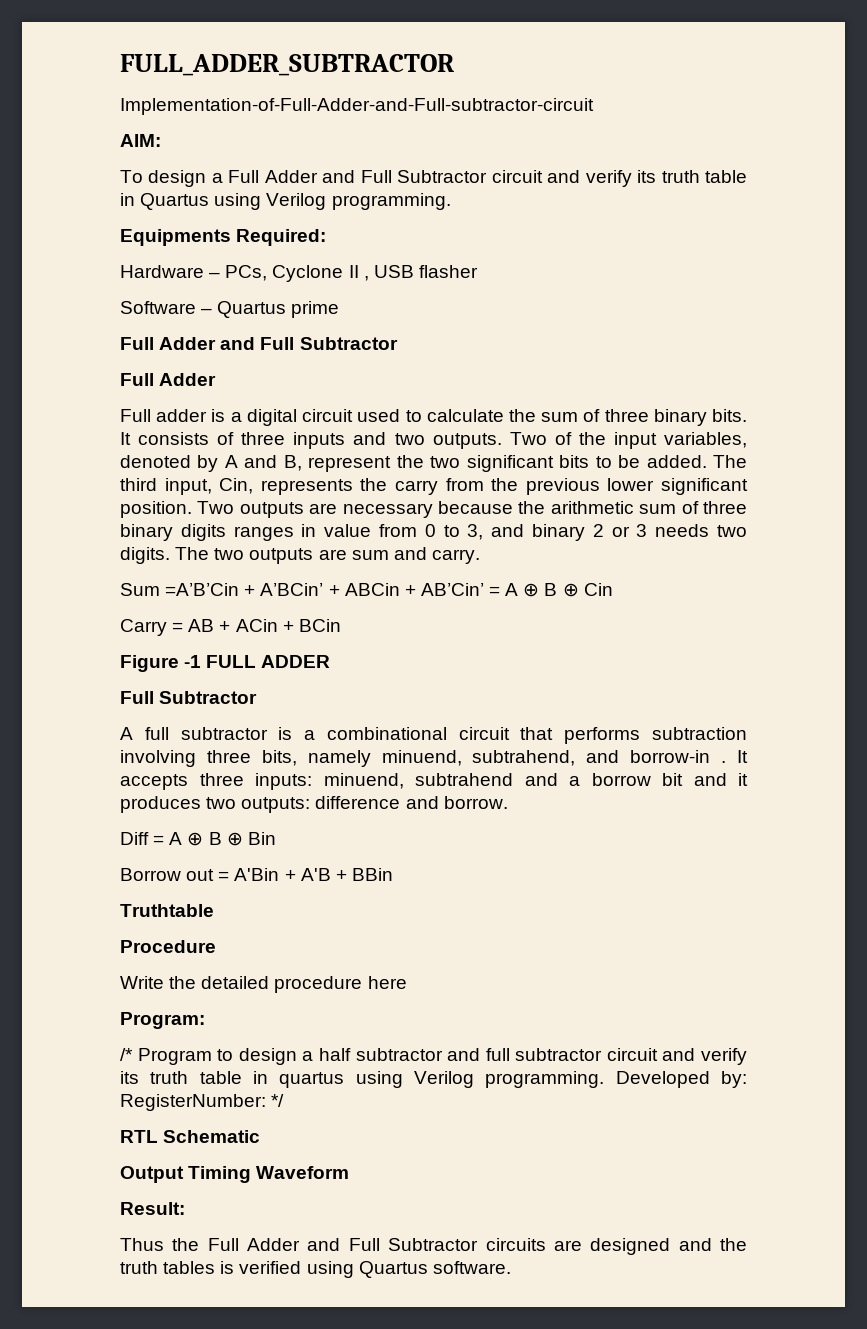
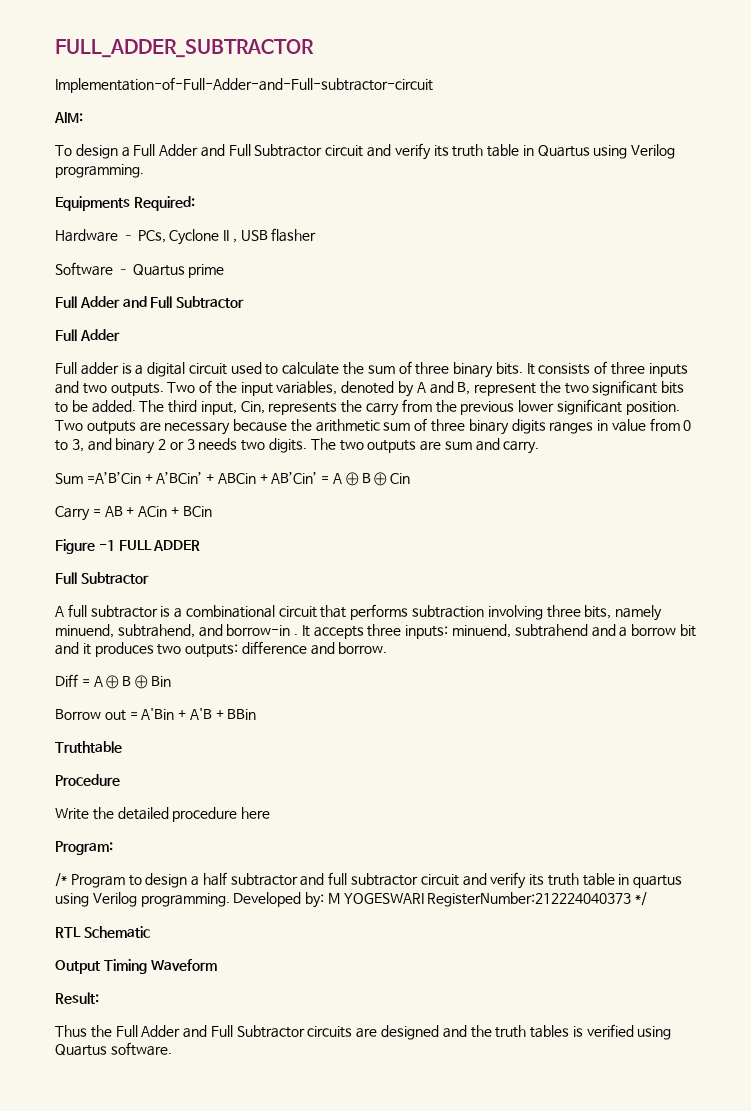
- Developed by: RegisterNumber: */
+ Developed by: M YOGESWARI RegisterNumber:212224040373 */

